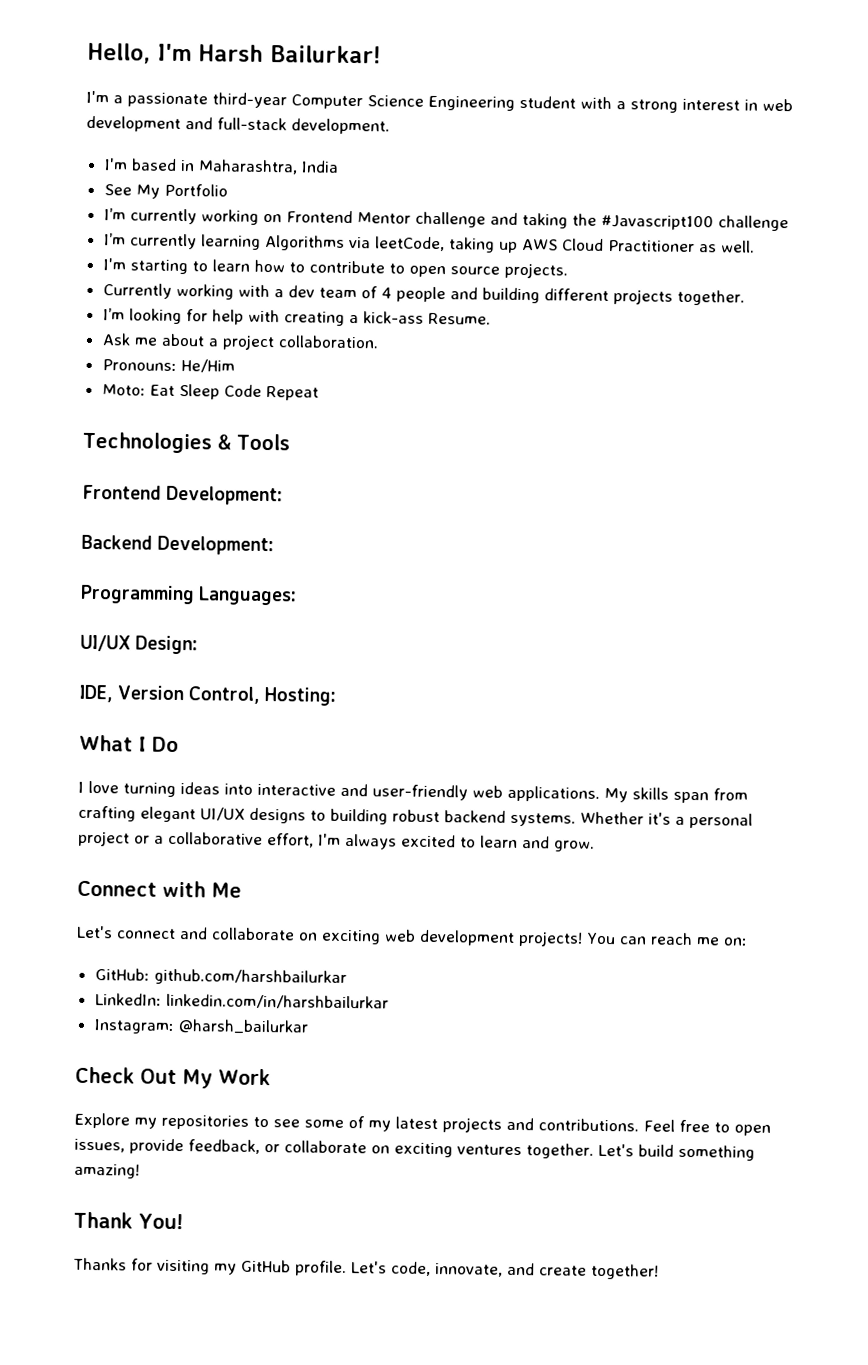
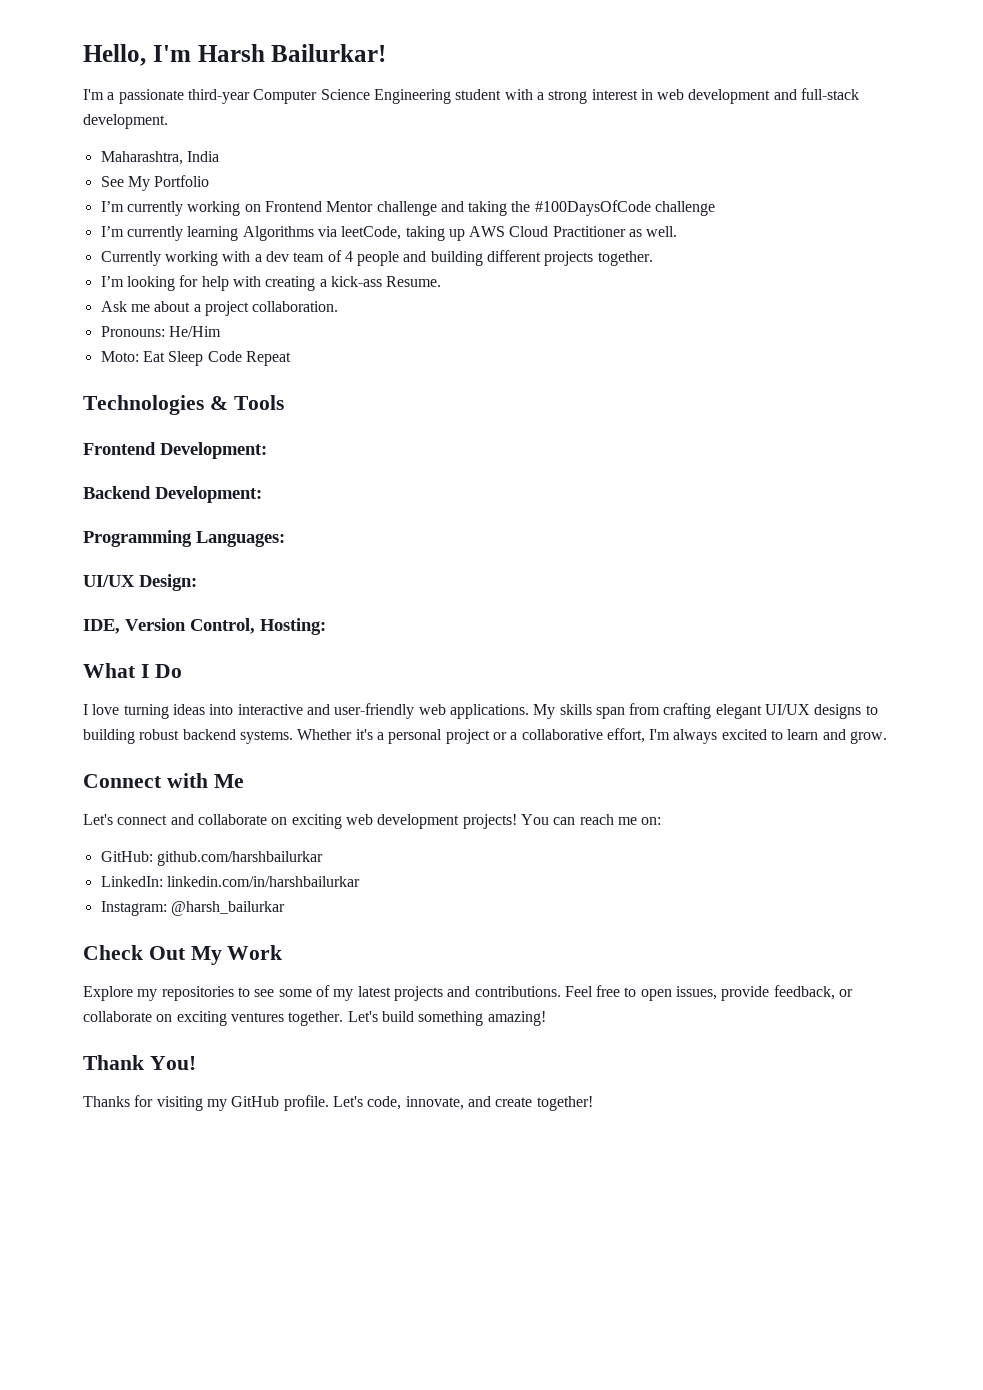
- I'm based in Maharashtra, India
+ Maharashtra, India
- I’m currently working on Frontend Mentor challenge and taking the #Javascript100 challenge
+ I’m currently working on Frontend Mentor challenge and taking the #100DaysOfCode challenge
- I'm starting to learn how to contribute to open source projects.

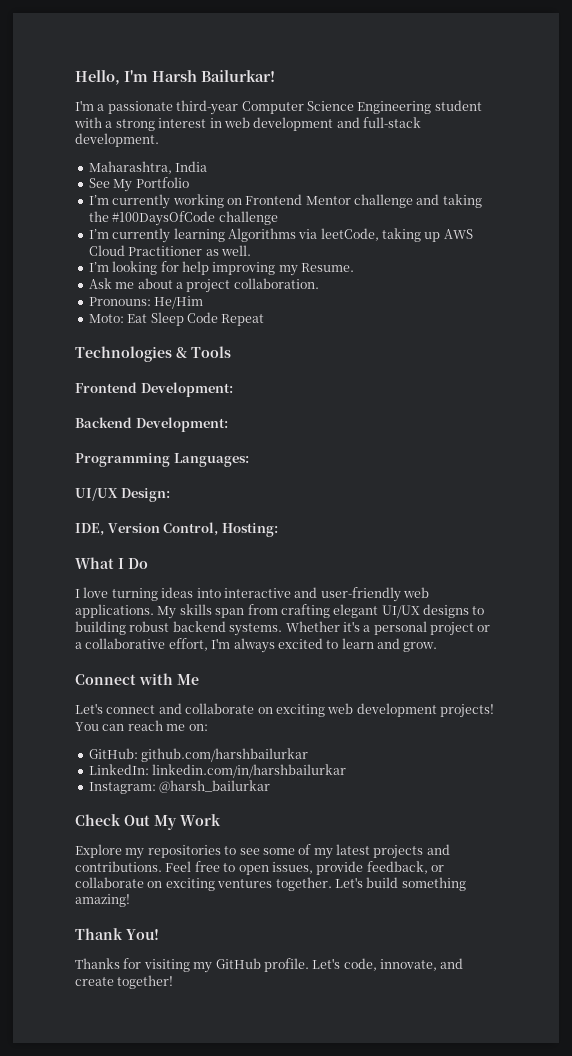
- Currently working with a dev team of 4 people and building different projects together.
- I’m looking for help with creating a kick-ass Resume.
+ I’m looking for help improving my Resume.

